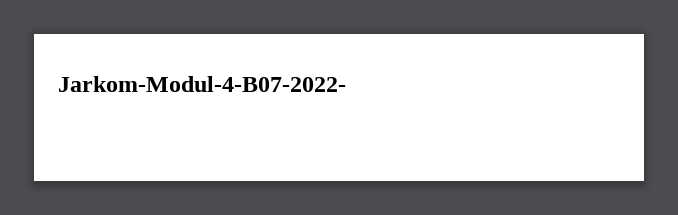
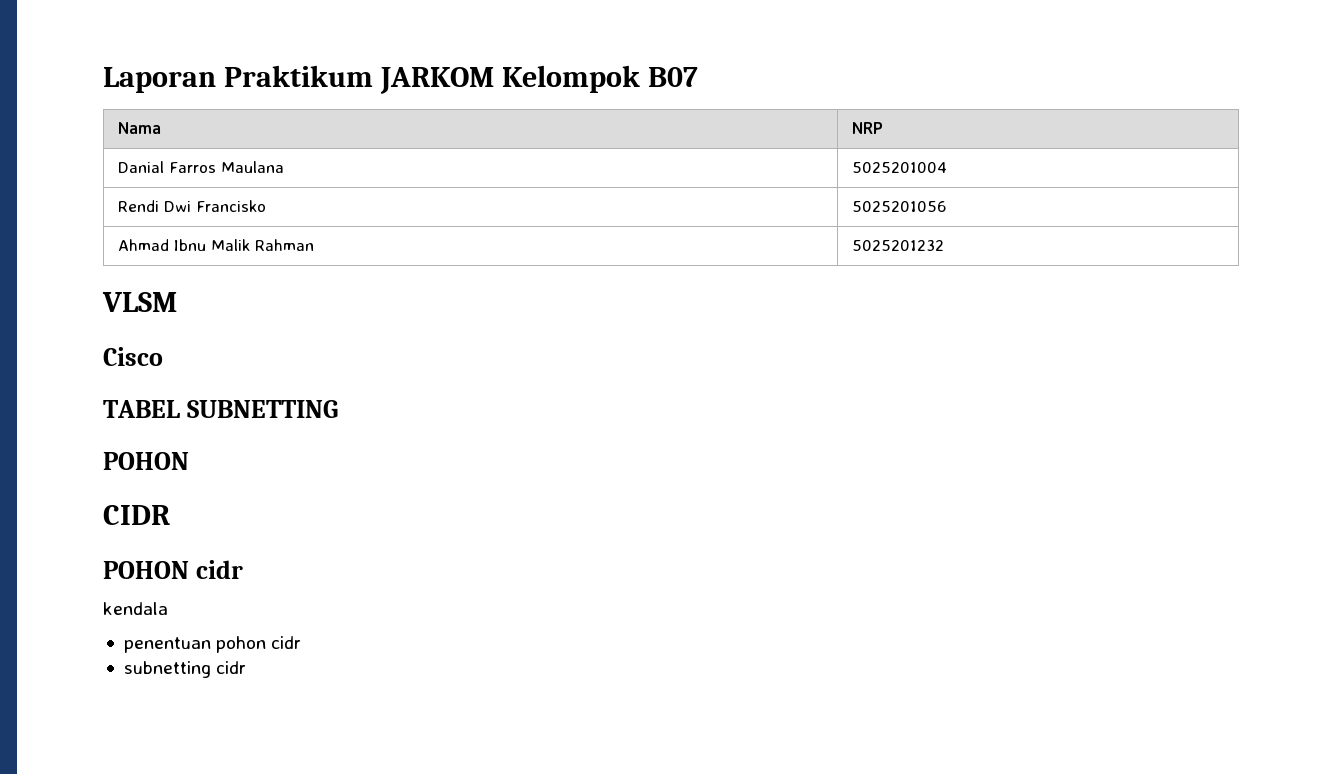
- Jarkom-Modul-4-B07-2022-
+ Laporan Praktikum JARKOM Kelompok B07
+ Nama | NRP
+ Danial Farros Maulana | 5025201004
+ Rendi Dwi Francisko | 5025201056
+ Ahmad Ibnu Malik Rahman | 5025201232
+ VLSM
+ Cisco
+ TABEL SUBNETTING
+ POHON
+ CIDR
+ POHON cidr
+ kendala
+ penentuan pohon cidr
+ subnetting cidr

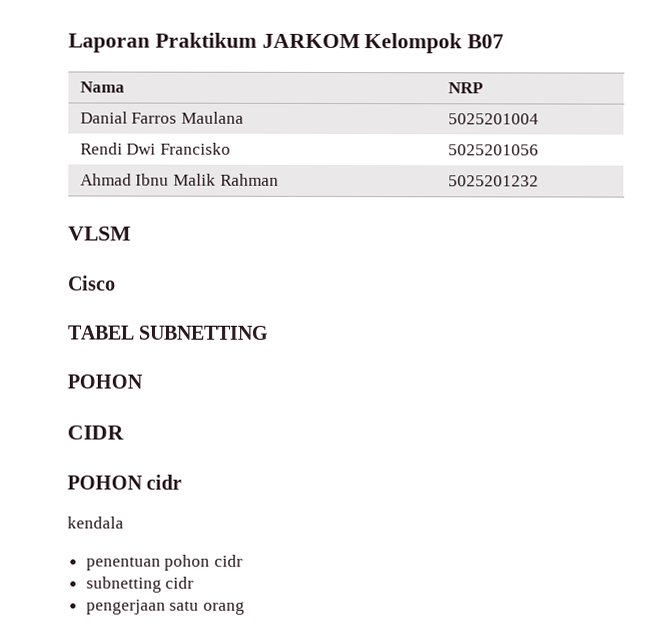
+ pengerjaan satu orang

